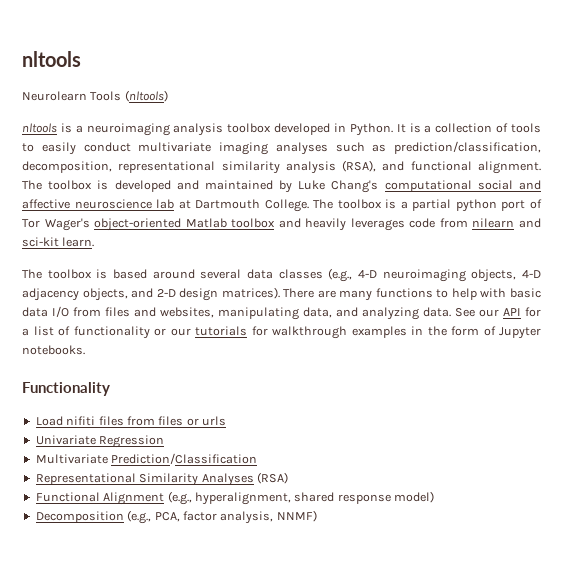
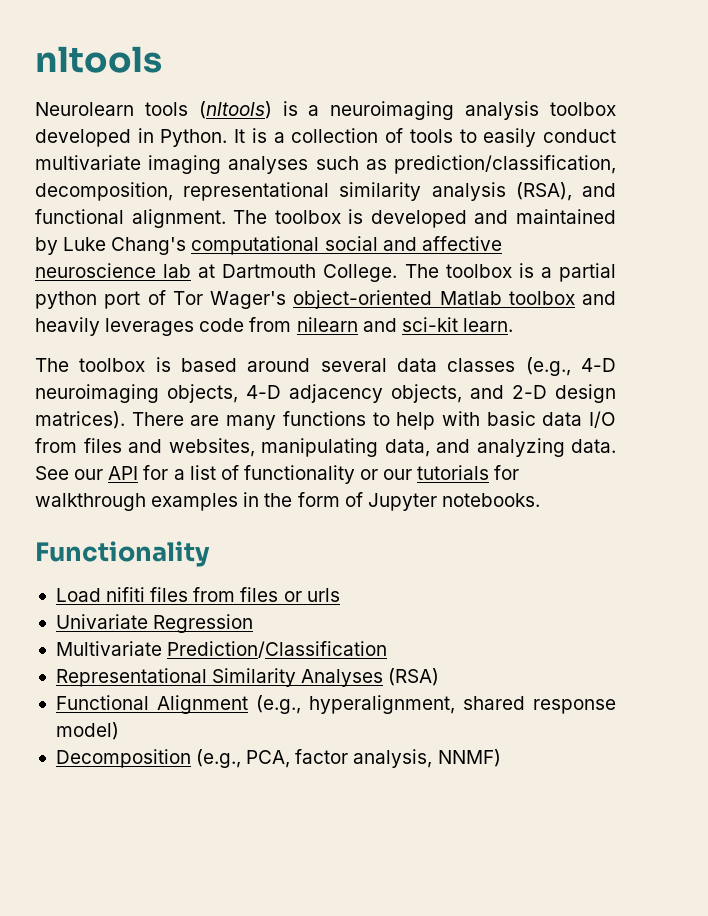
- Neurolearn Tools (nltools)
- nltools is a neuroimaging analysis toolbox developed in Python.
+ Neurolearn tools (nltools) is a neuroimaging analysis toolbox developed in Python.

